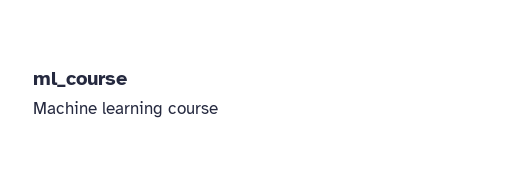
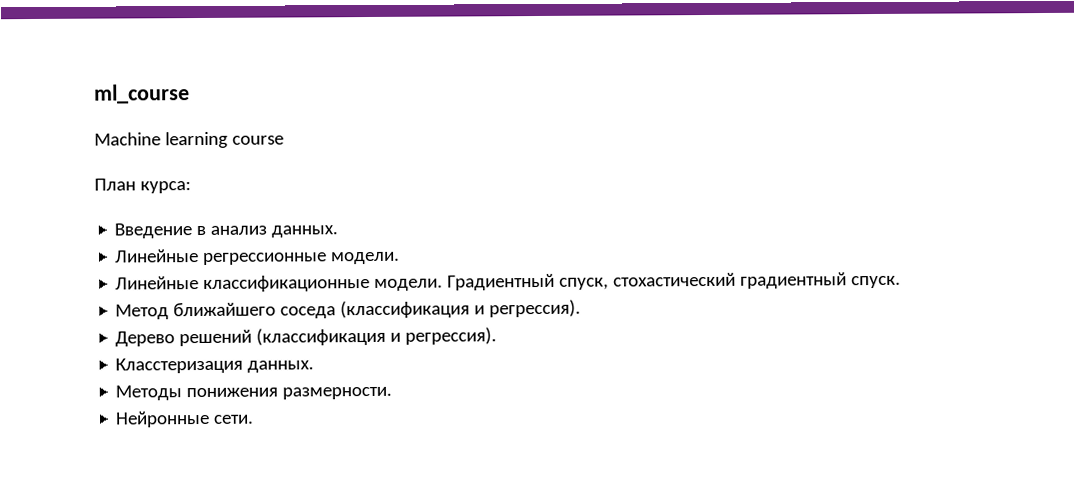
+ План курса:
+ Введение в анализ данных.
+ Линейные регрессионные модели.
+ Линейные классификационные модели. Градиентный спуск, стохастический градиентный спуск.
+ Метод ближайшего соседа (классификация и регрессия).
+ Дерево решений (классификация и регрессия).
+ Класстеризация данных.
+ Методы понижения размерности.
+ Нейронные сети.

